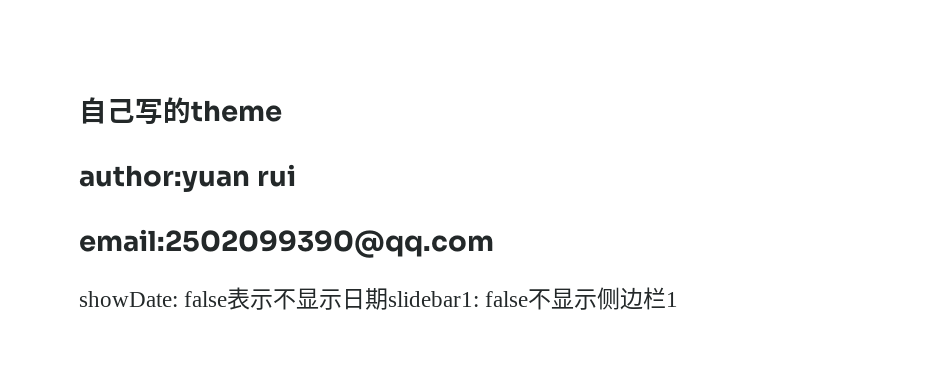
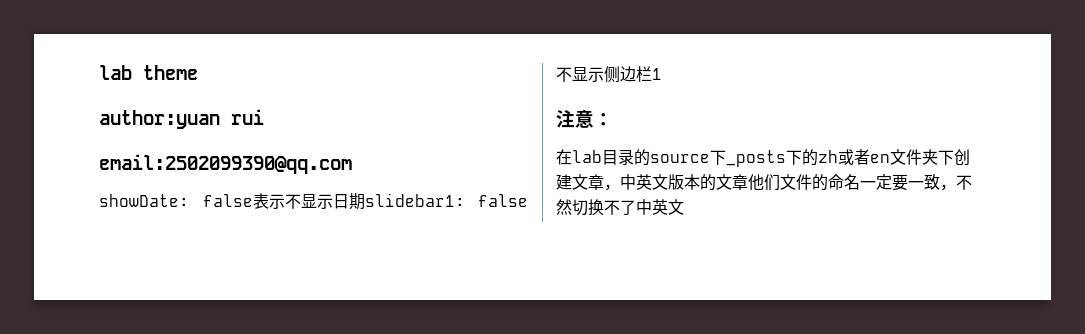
- 自己写的theme
+ lab theme
+ 注意：
+ 在lab目录的source下_posts下的zh或者en文件夹下创建文章，中英文版本的文章他们文件的命名一定要一致，不然切换不了中英文

